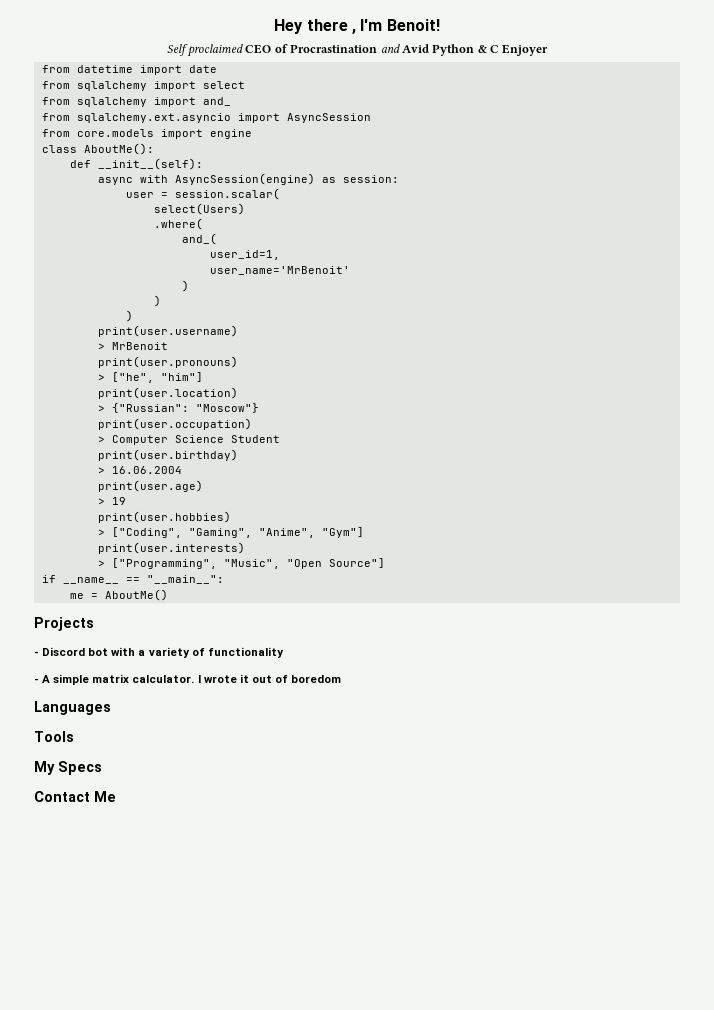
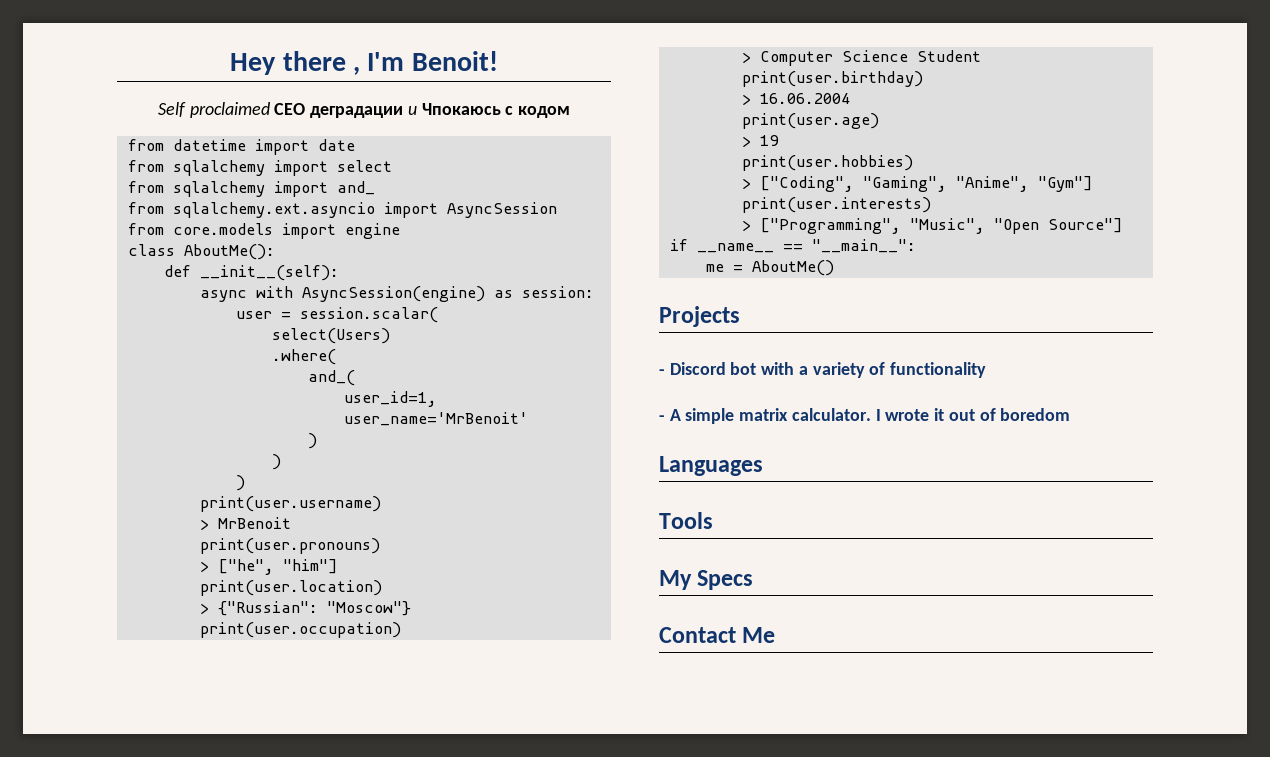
- Self proclaimed СЕО of Procrastination and Avid Python & C Enjoyer
+ Self proclaimed СЕО деградации и Чпокаюсь с кодом

